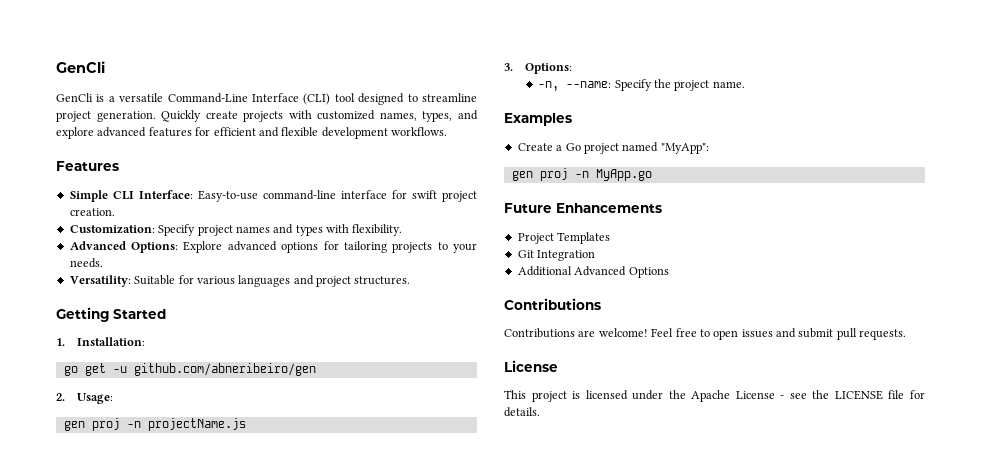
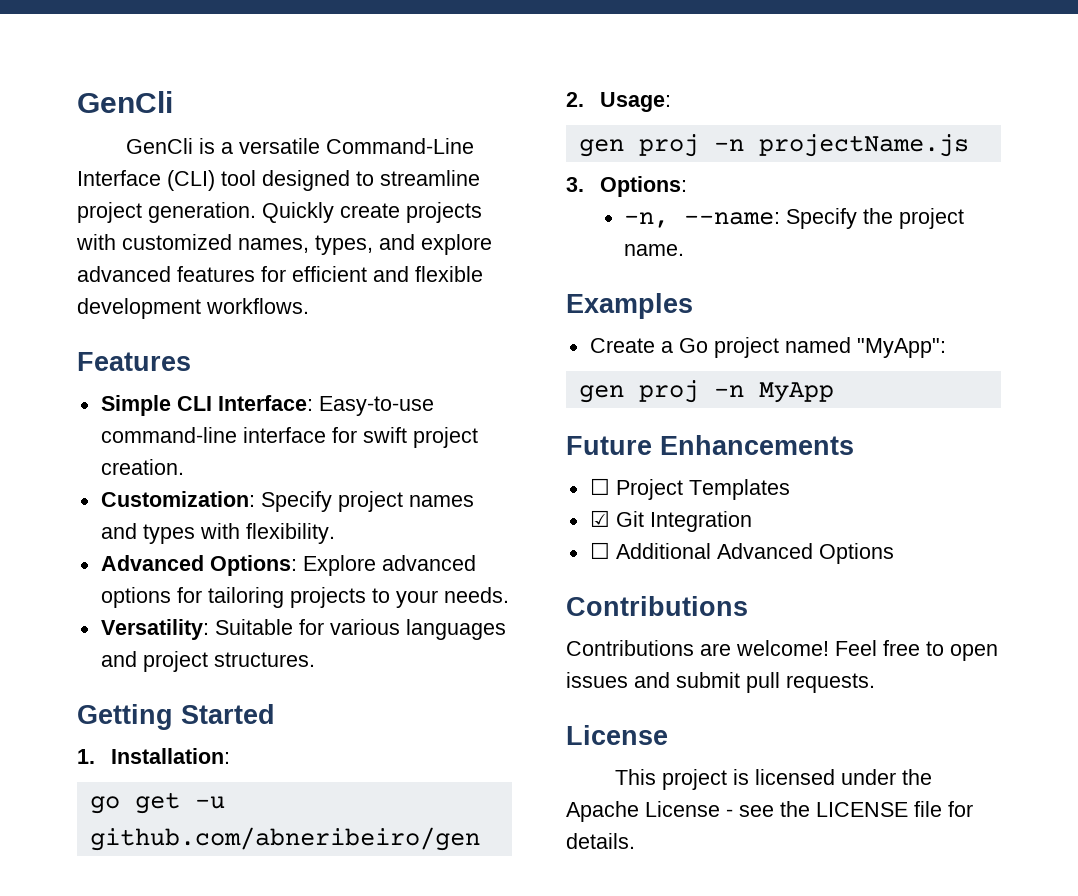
- gen proj -n MyApp.go
+ gen proj -n MyApp
- Project Templates
+ ☐ Project Templates
- Git Integration
+ ☑ Git Integration
- Additional Advanced Options
+ ☐ Additional Advanced Options

